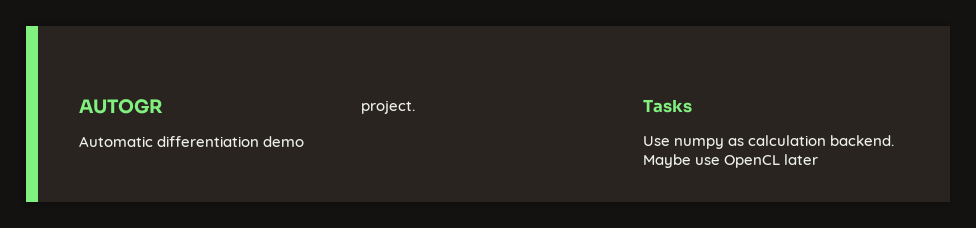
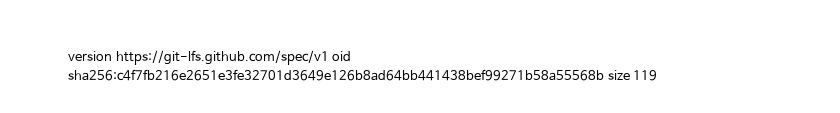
- AUTOGR
- Automatic differentiation demo project.
- Tasks
- Use numpy as calculation backend. Maybe use OpenCL later
+ version https://git-lfs.github.com/spec/v1 oid sha256:c4f7fb216e2651e3fe32701d3649e126b8ad64bb441438bef99271b58a55568b size 119

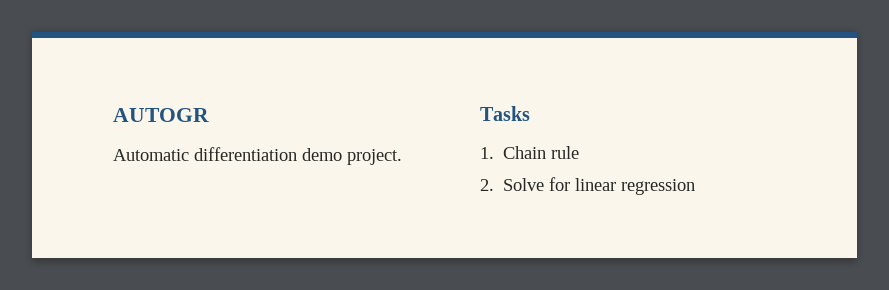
- version https://git-lfs.github.com/spec/v1 oid sha256:c4f7fb216e2651e3fe32701d3649e126b8ad64bb441438bef99271b58a55568b size 119
+ AUTOGR
+ Automatic differentiation demo project.
+ Tasks
+ 1. Chain rule
+ 2. Solve for linear regression

